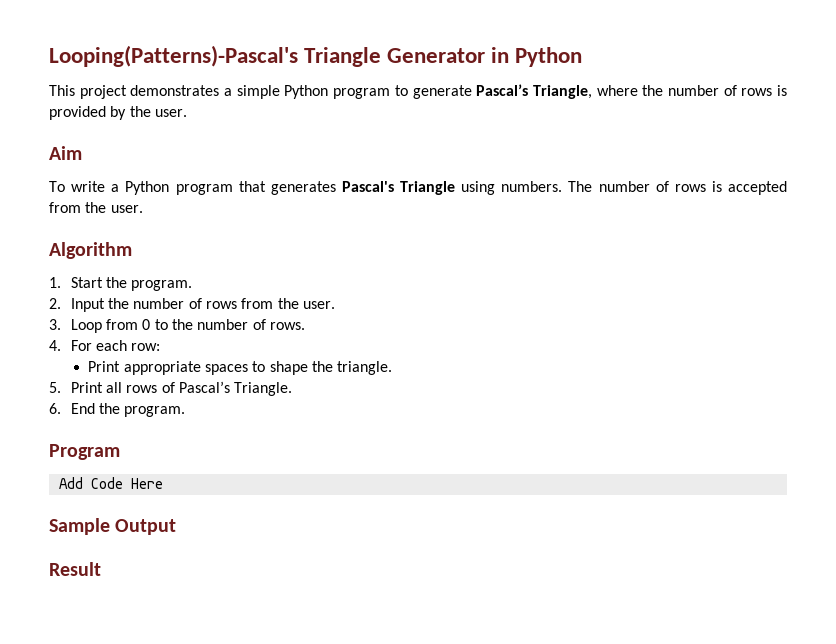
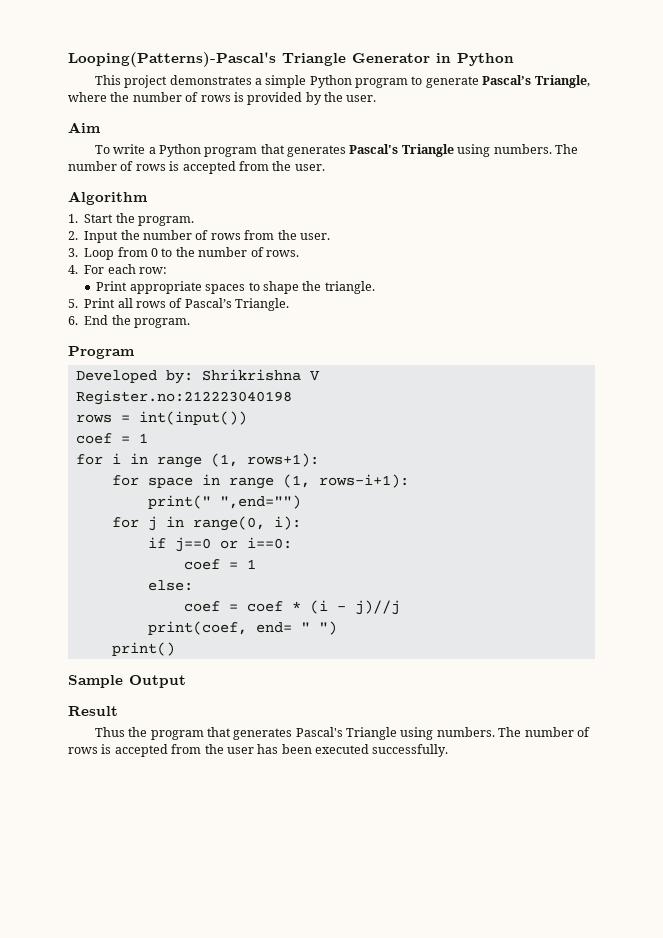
- Add Code Here
+ Developed by: Shrikrishna V
+ Register.no:212223040198
+ rows = int(input())
+ coef = 1
+ for i in range (1, rows+1):
+ for space in range (1, rows-i+1):
+ print(" ",end="")
+ for j in range(0, i):
+ if j==0 or i==0:
+ coef = 1
+ else:
+ coef = coef * (i - j)//j
+ print(coef, end= " ")
+ print()
  Sample Output
  Result
+ Thus the program that generates Pascal's Triangle using numbers. The number of rows is accepted from the user has been executed successfully.

